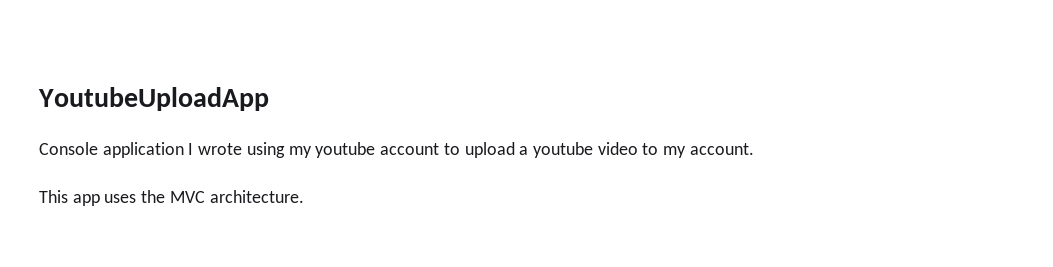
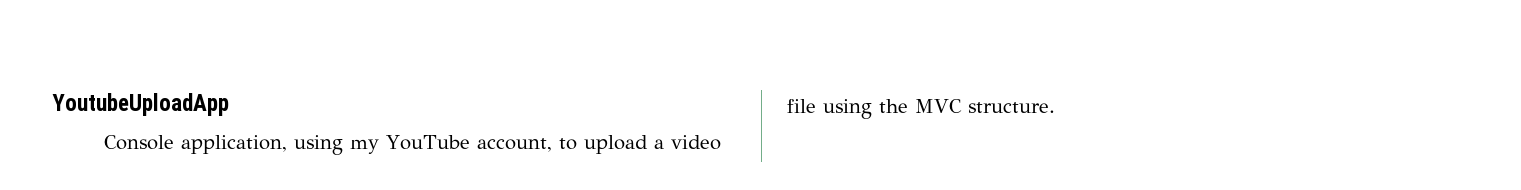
- Console application I wrote using my youtube account to upload a youtube video to my account.
- This app uses the MVC architecture.
+ Console application, using my YouTube account, to upload a video file using the MVC structure.

